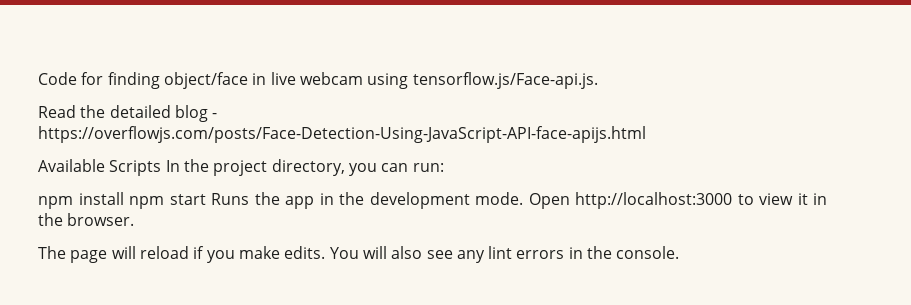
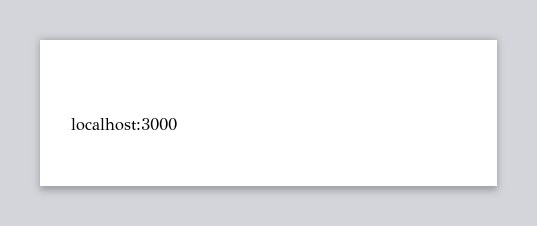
- Code for finding object/face in live webcam using tensorflow.js/Face-api.js.
- Read the detailed blog - https://overflowjs.com/posts/Face-Detection-Using-JavaScript-API-face-apijs.html
- Available Scripts In the project directory, you can run:
- npm install npm start Runs the app in the development mode. Open http://localhost:3000 to view it in the browser.
- The page will reload if you make edits. You will also see any lint errors in the console.
+ localhost:3000

